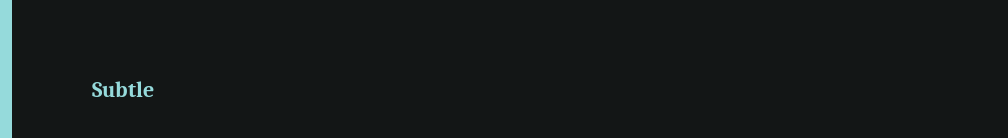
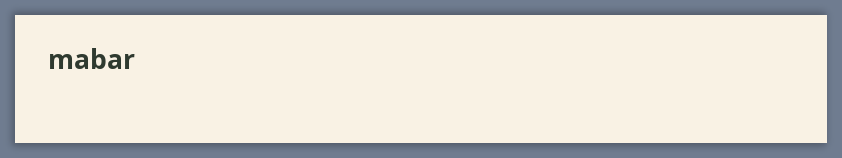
- Subtle
+ mabar

